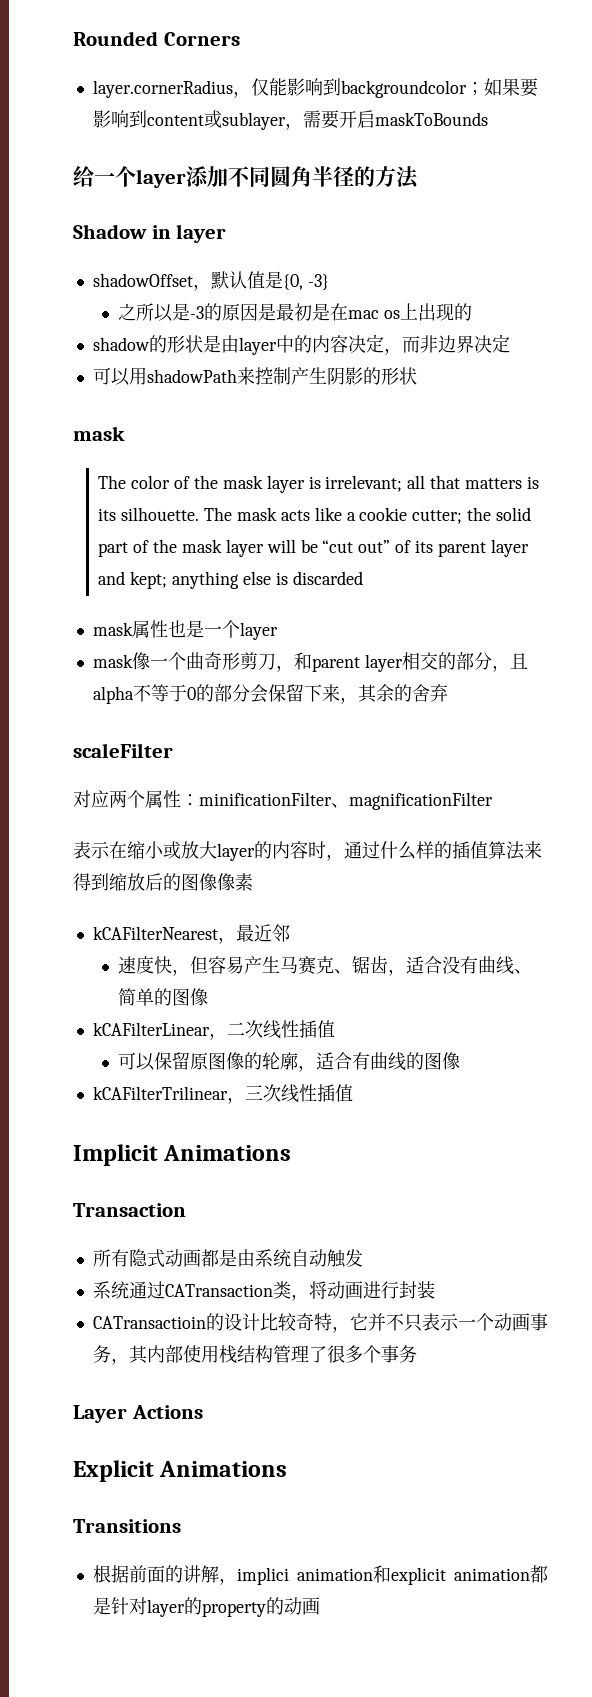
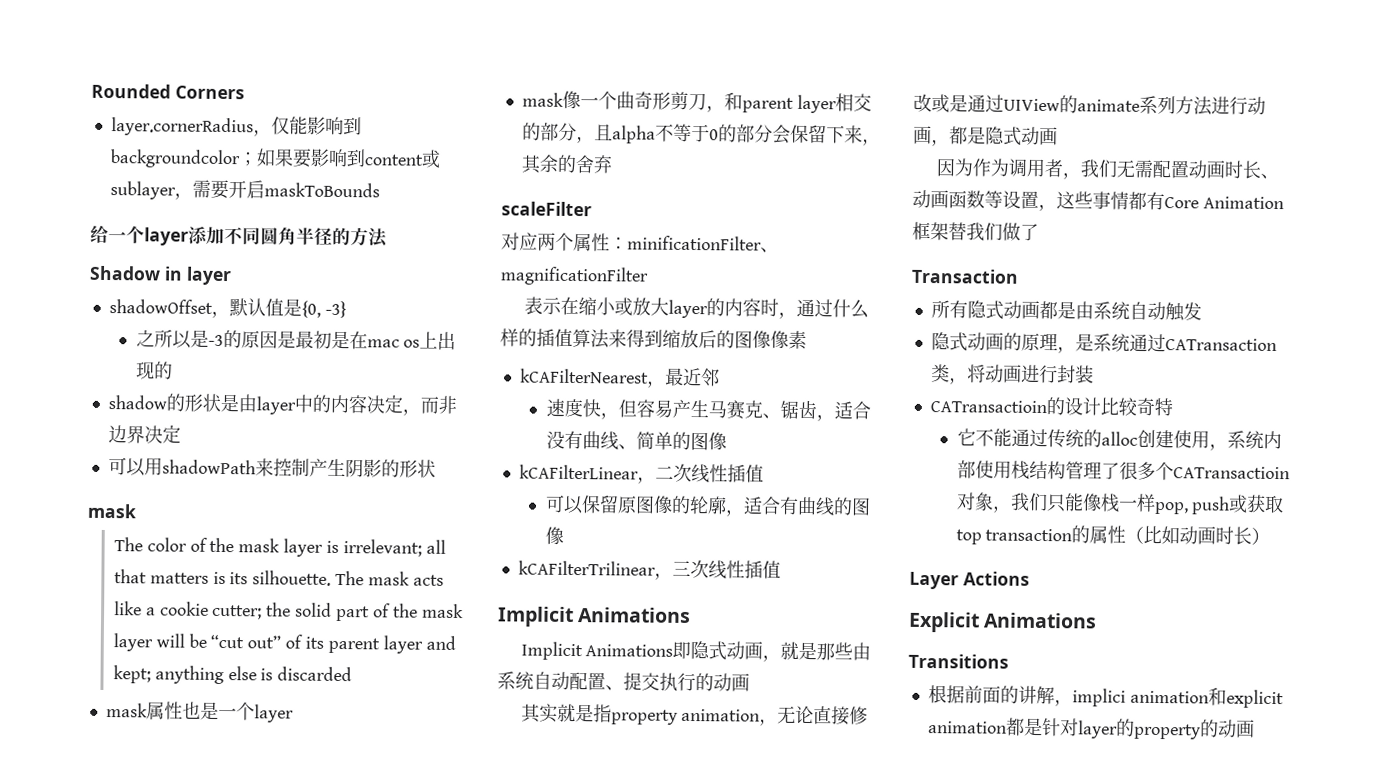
+ Implicit Animations即隐式动画，就是那些由系统自动配置、提交执行的动画
+ 其实就是指property animation，无论直接修改或是通过UIView的animate系列方法进行动画，都是隐式动画
+ 因为作为调用者，我们无需配置动画时长、动画函数等设置，这些事情都有Core Animation框架替我们做了
- 系统通过CATransaction类，将动画进行封装
+ 隐式动画的原理，是系统通过CATransaction类，将动画进行封装
- CATransactioin的设计比较奇特，它并不只表示一个动画事务，其内部使用栈结构管理了很多个事务
+ CATransactioin的设计比较奇特
+ 它不能通过传统的alloc创建使用，系统内部使用栈结构管理了很多个CATransactioin对象，我们只能像栈一样pop, push或获取top transaction的属性（比如动画时长）

